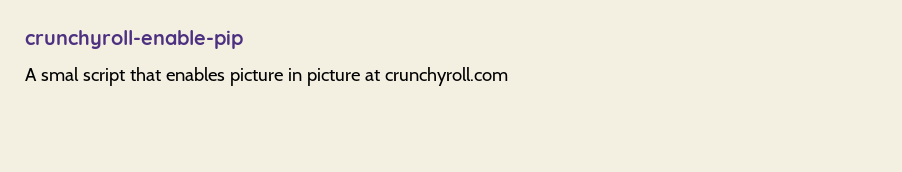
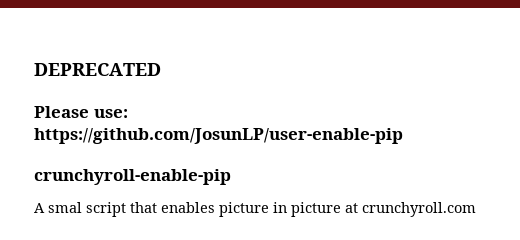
+ DEPRECATED
+ Please use: https://github.com/JosunLP/user-enable-pip

